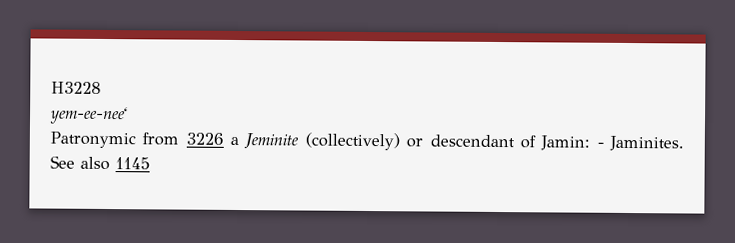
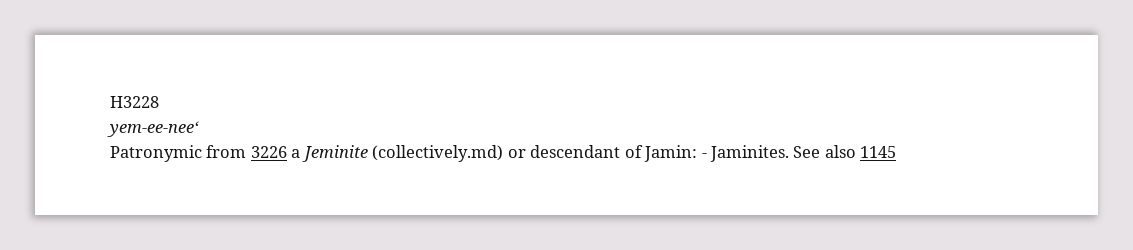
- Patronymic from 3226 a Jeminite (collectively) or descendant of Jamin: - Jaminites.
+ Patronymic from 3226 a Jeminite (collectively.md) or descendant of Jamin: - Jaminites.

